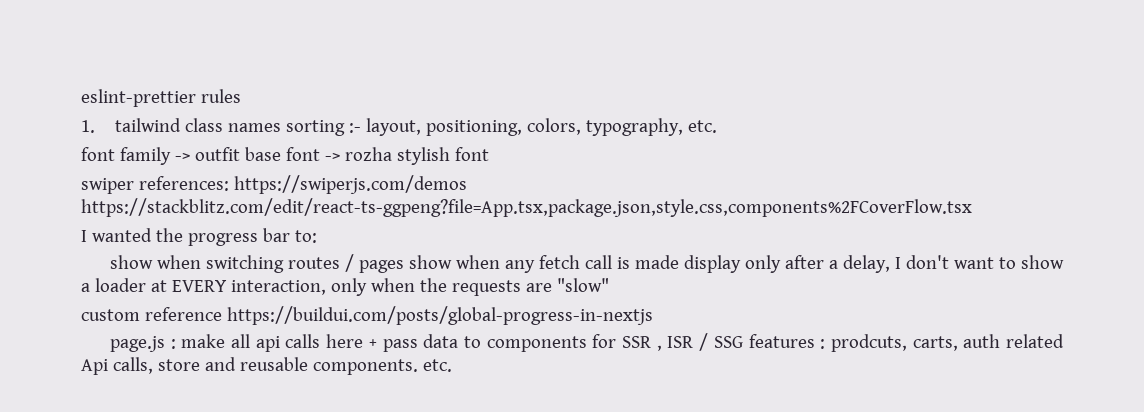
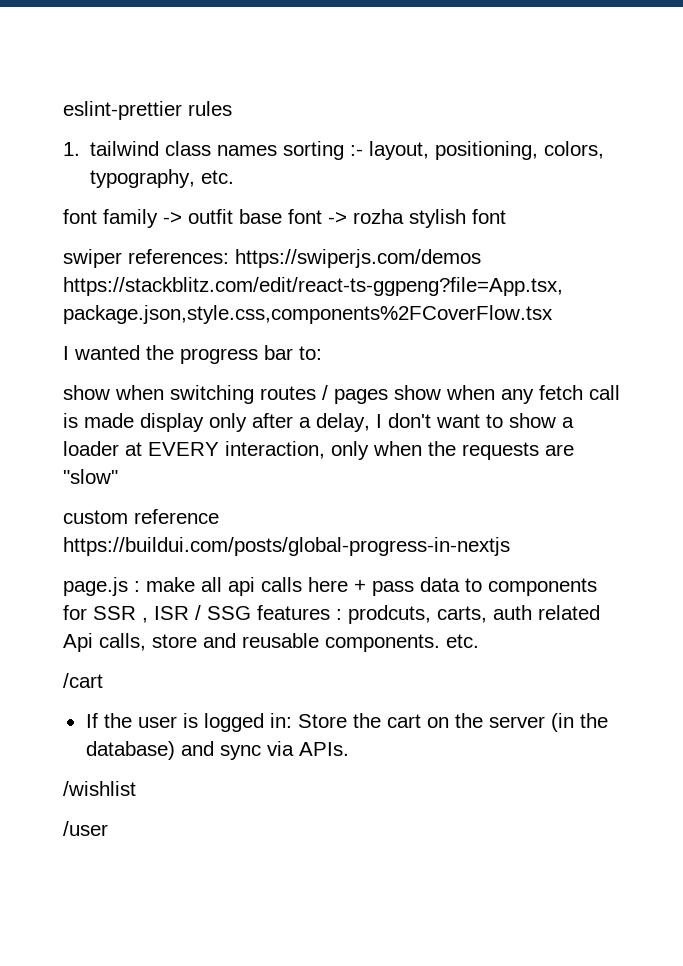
+ /cart
+ If the user is logged in: Store the cart on the server (in the database) and sync via APIs.
+ /wishlist
+ /user

